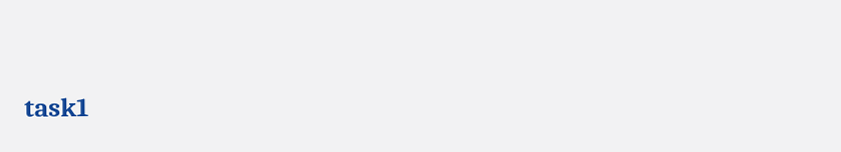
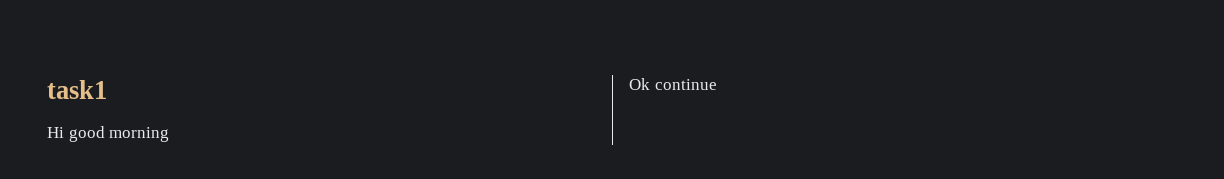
+ Hi good morning
+ Ok continue

